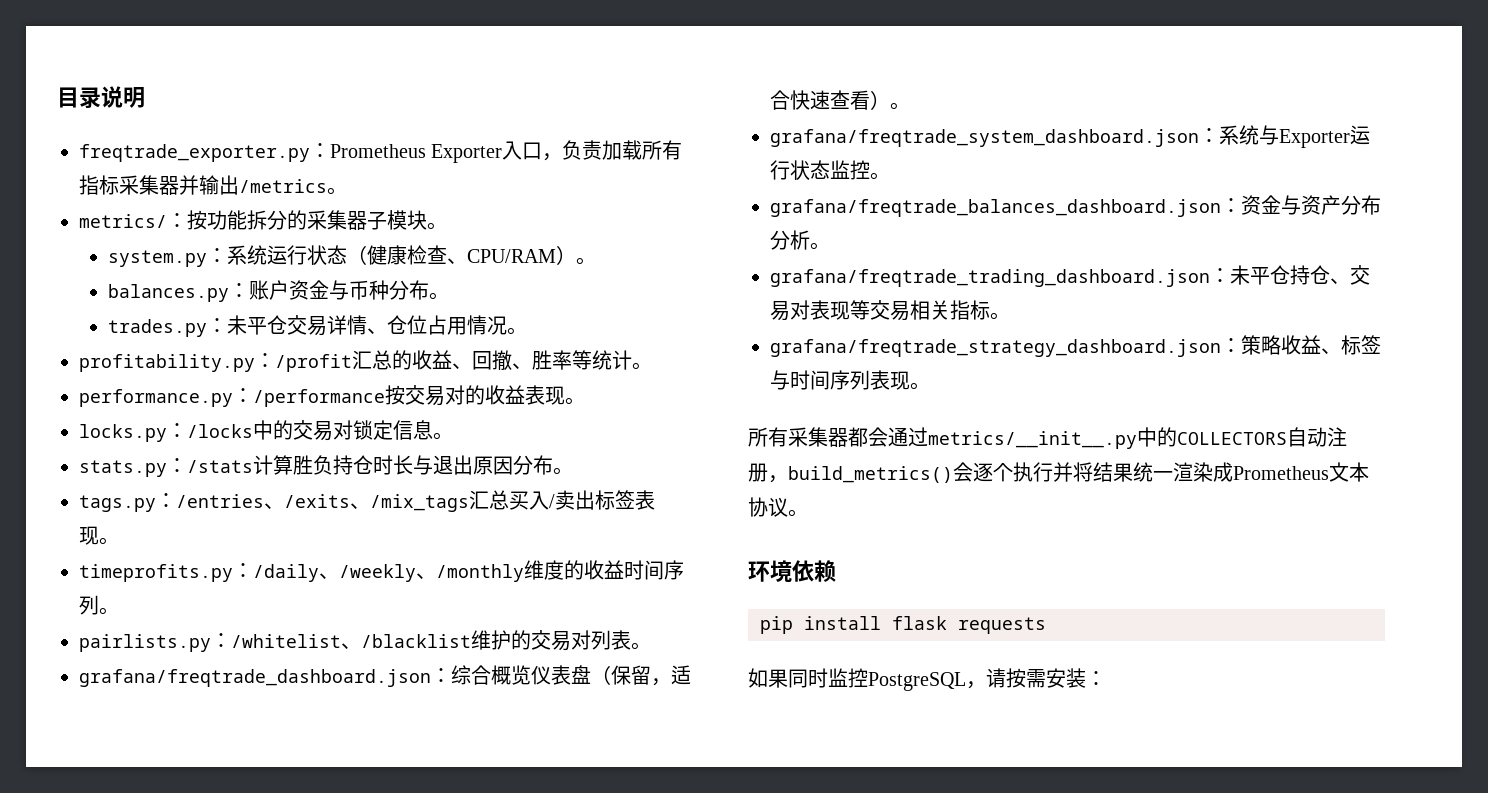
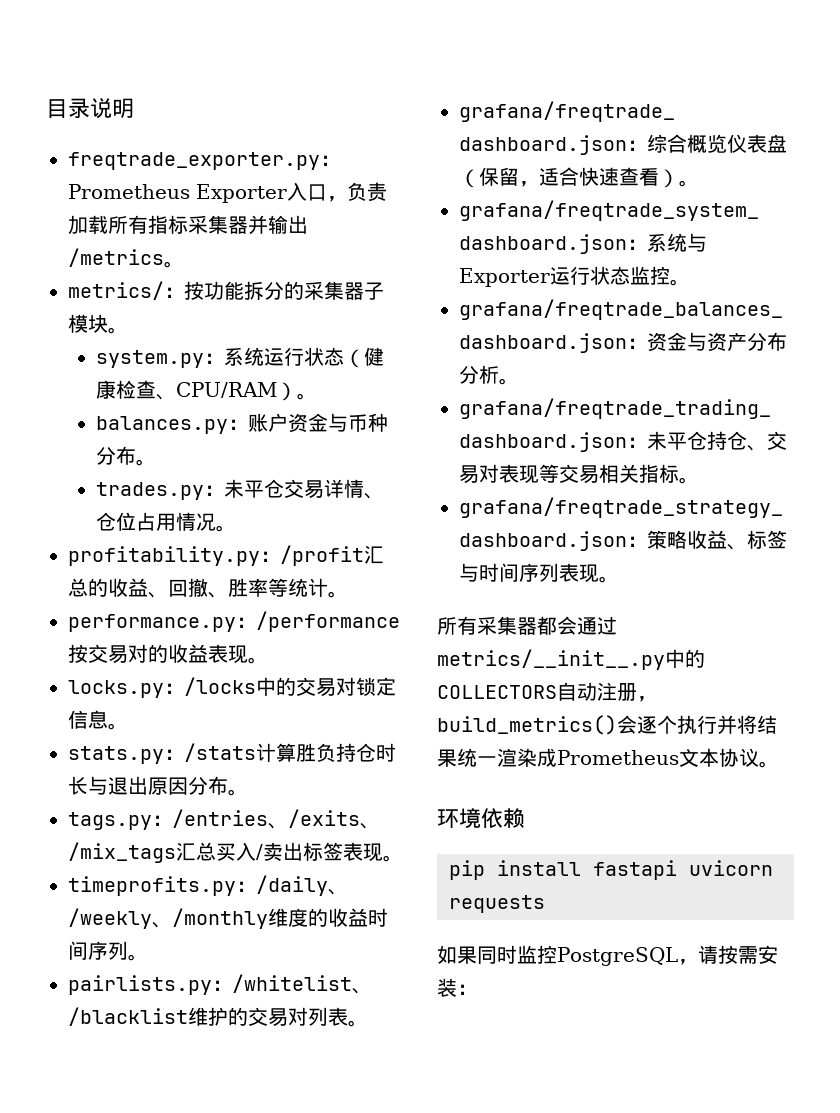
- pip install flask requests
+ pip install fastapi uvicorn requests

